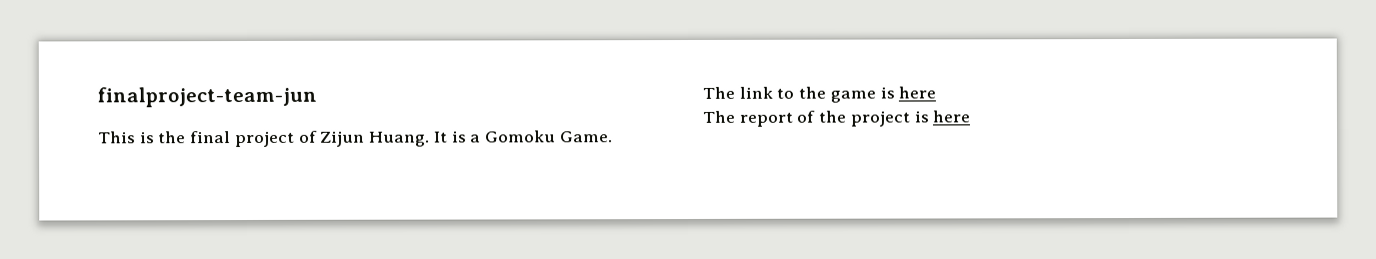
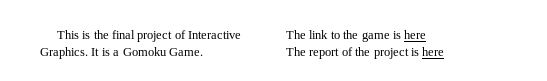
- finalproject-team-jun
- This is the final project of Zijun Huang.
+ This is the final project of Interactive Graphics.

